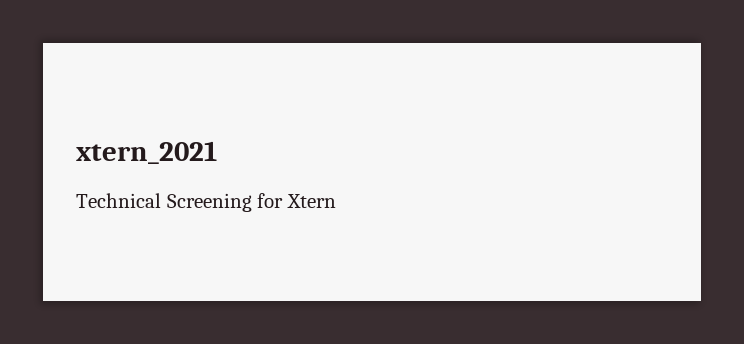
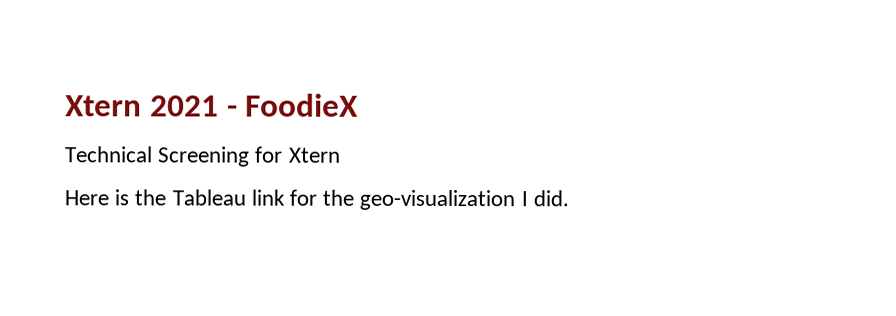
- xtern_2021
+ Xtern 2021 - FoodieX
+ Here is the Tableau link for the geo-visualization I did.

